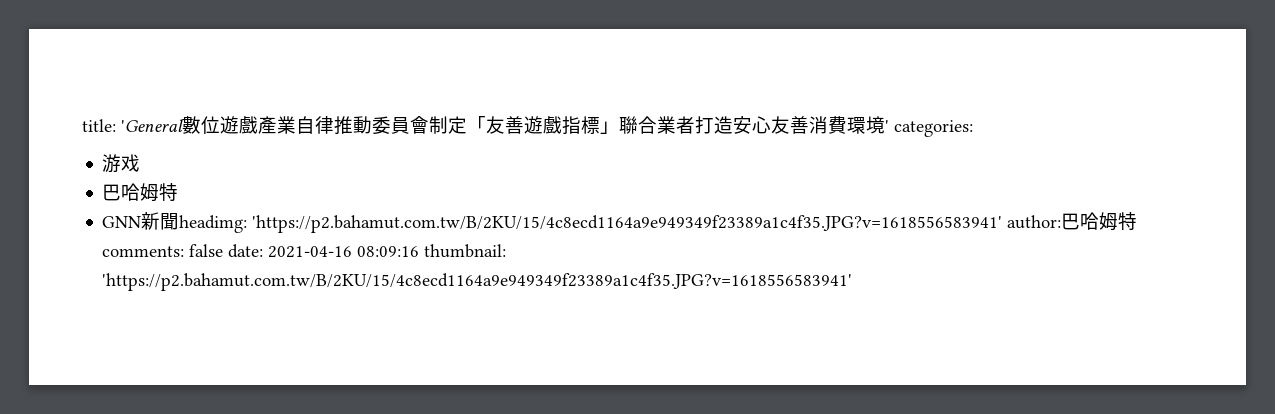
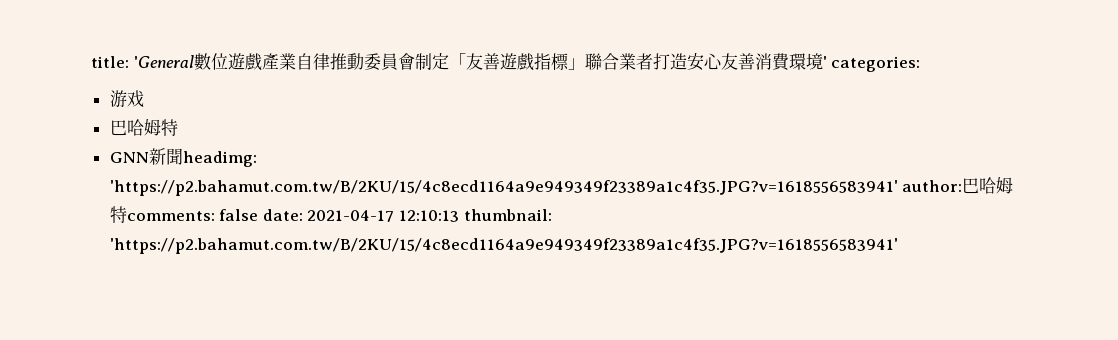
- GNN新聞headimg: 'https://p2.bahamut.com.tw/B/2KU/15/4c8ecd1164a9e949349f23389a1c4f35.JPG?v=1618556583941' author:巴哈姆特comments: false date: 2021-04-16 08:09:16 thumbnail: 'https://p2.bahamut.com.tw/B/2KU/15/4c8ecd1164a9e949349f23389a1c4f35.JPG?v=1618556583941'
+ GNN新聞headimg: 'https://p2.bahamut.com.tw/B/2KU/15/4c8ecd1164a9e949349f23389a1c4f35.JPG?v=1618556583941' author:巴哈姆特comments: false date: 2021-04-17 12:10:13 thumbnail: 'https://p2.bahamut.com.tw/B/2KU/15/4c8ecd1164a9e949349f23389a1c4f35.JPG?v=1618556583941'

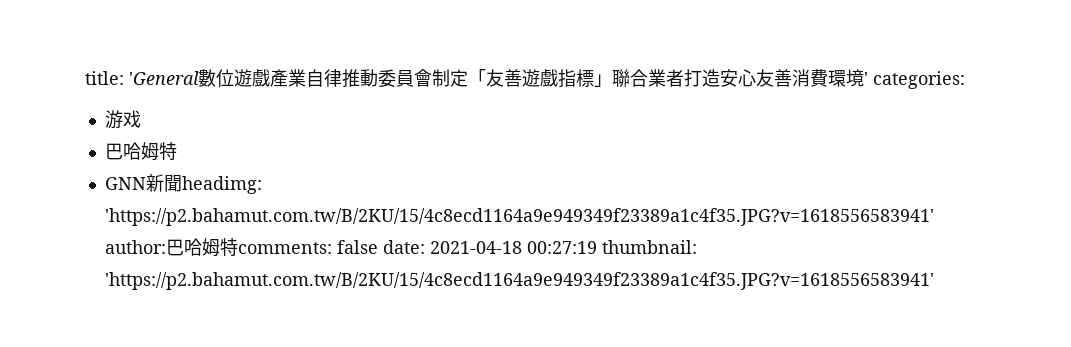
- GNN新聞headimg: 'https://p2.bahamut.com.tw/B/2KU/15/4c8ecd1164a9e949349f23389a1c4f35.JPG?v=1618556583941' author:巴哈姆特comments: false date: 2021-04-17 12:10:13 thumbnail: 'https://p2.bahamut.com.tw/B/2KU/15/4c8ecd1164a9e949349f23389a1c4f35.JPG?v=1618556583941'
+ GNN新聞headimg: 'https://p2.bahamut.com.tw/B/2KU/15/4c8ecd1164a9e949349f23389a1c4f35.JPG?v=1618556583941' author:巴哈姆特comments: false date: 2021-04-18 00:27:19 thumbnail: 'https://p2.bahamut.com.tw/B/2KU/15/4c8ecd1164a9e949349f23389a1c4f35.JPG?v=1618556583941'

